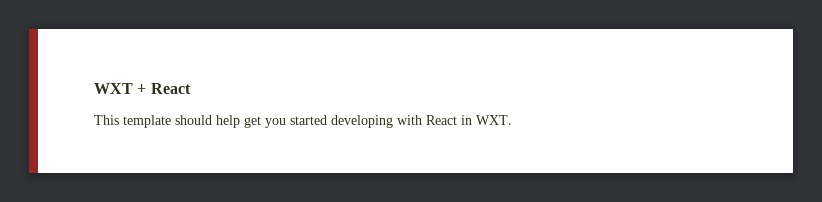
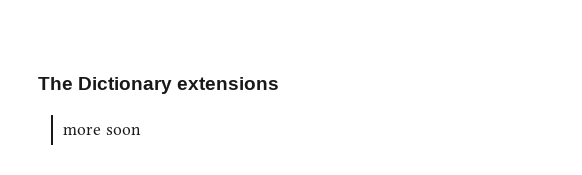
- WXT + React
- This template should help get you started developing with React in WXT.
+ The Dictionary extensions
+ more soon

